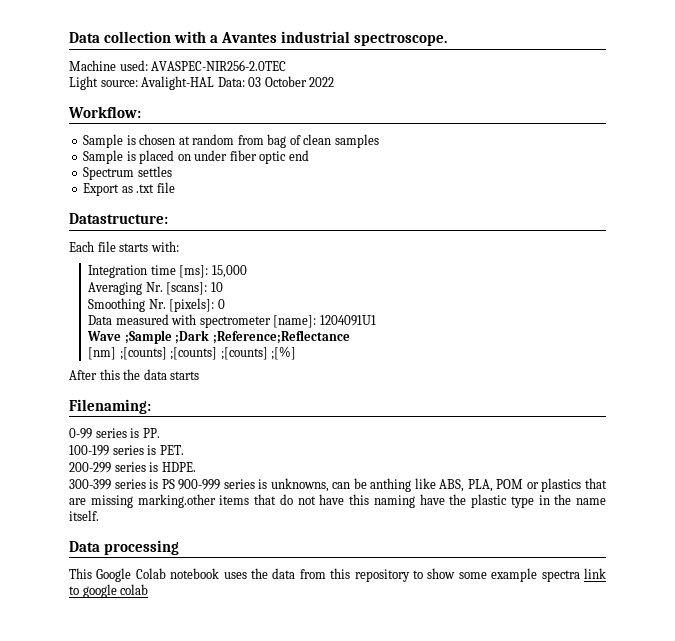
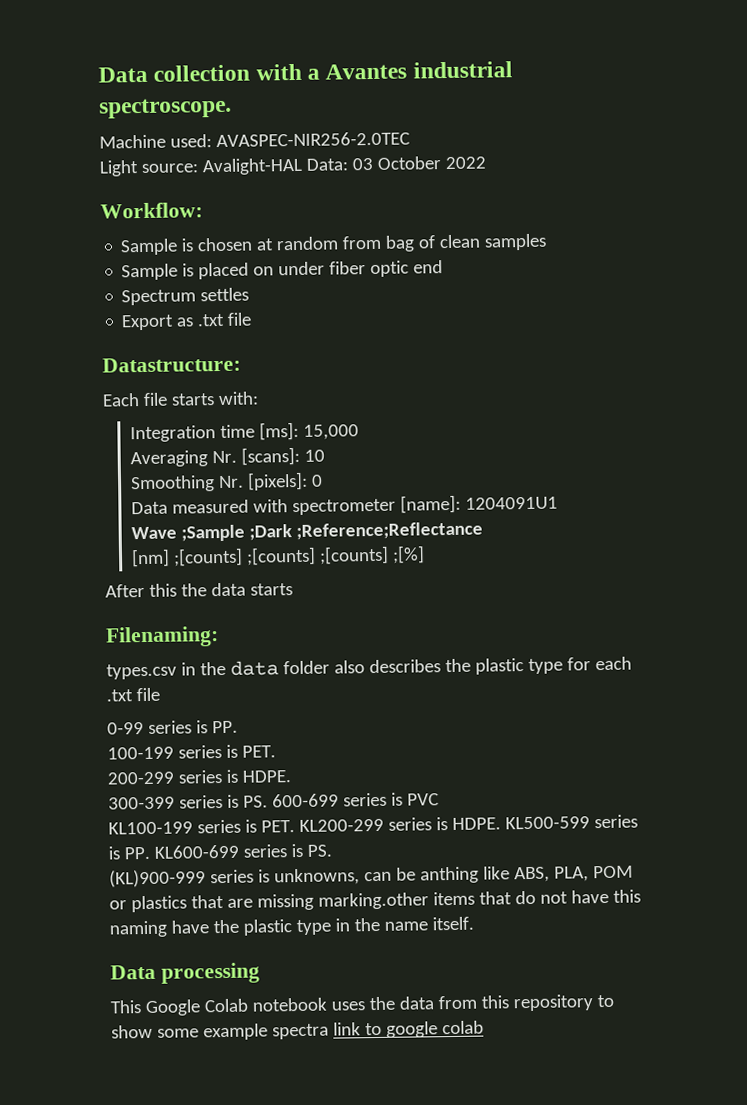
+ types.csv in the data folder also describes the plastic type for each .txt file
- 300-399 series is PS 900-999 series is unknowns, can be anthing like ABS, PLA, POM or plastics that are missing marking.other items that do not have this naming have the plastic type in the name itself.
+ 300-399 series is PS. 600-699 series is PVC
+ KL100-199 series is PET. KL200-299 series is HDPE. KL500-599 series is PP. KL600-699 series is PS.
+ (KL)900-999 series is unknowns, can be anthing like ABS, PLA, POM or plastics that are missing marking.other items that do not have this naming have the plastic type in the name itself.

